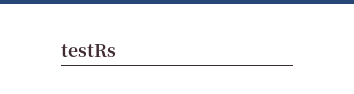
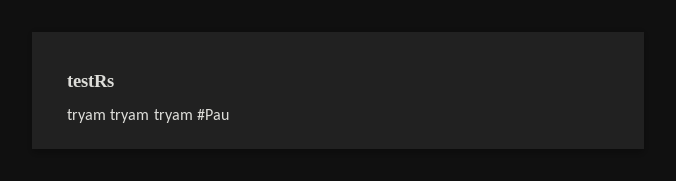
+ tryam tryam tryam #Pau

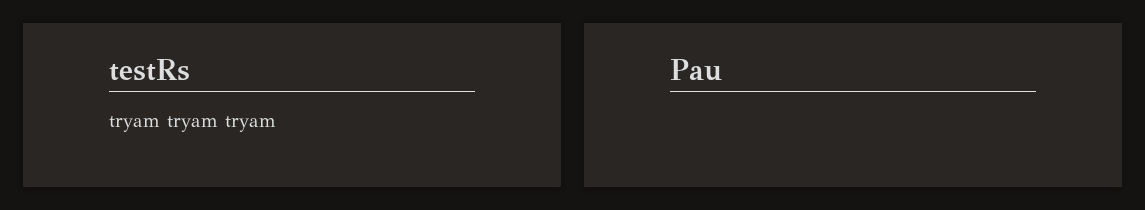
- tryam tryam tryam #Pau
+ tryam tryam tryam
+ Pau

